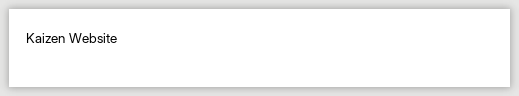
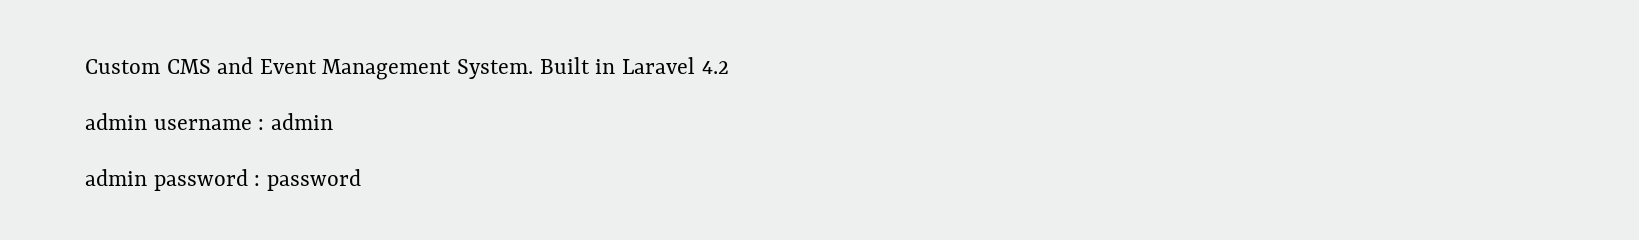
- Kaizen Website
+ Custom CMS and Event Management System. Built in Laravel 4.2
+ admin username : admin
+ admin password : password

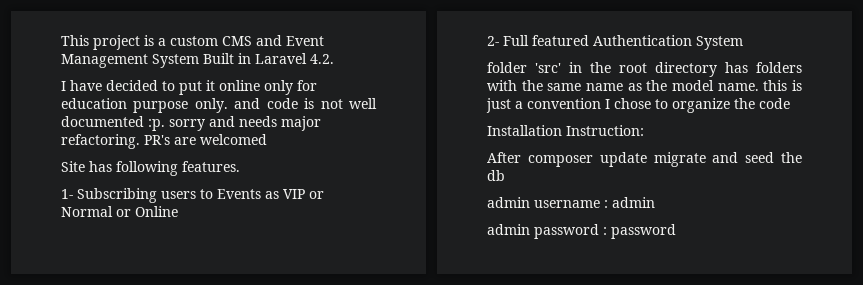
- Custom CMS and Event Management System. Built in Laravel 4.2
+ This project is a custom CMS and Event Management System Built in Laravel 4.2.
+ I have decided to put it online only for education purpose only. and code is not well documented :p. sorry and needs major refactoring. PR's are welcomed
+ Site has following features.
+ 1- Subscribing users to Events as VIP or Normal or Online
+ 2- Full featured Authentication System
+ folder 'src' in the root directory has folders with the same name as the model name. this is just a convention I chose to organize the code
+ Installation Instruction:
+ After composer update migrate and seed the db

